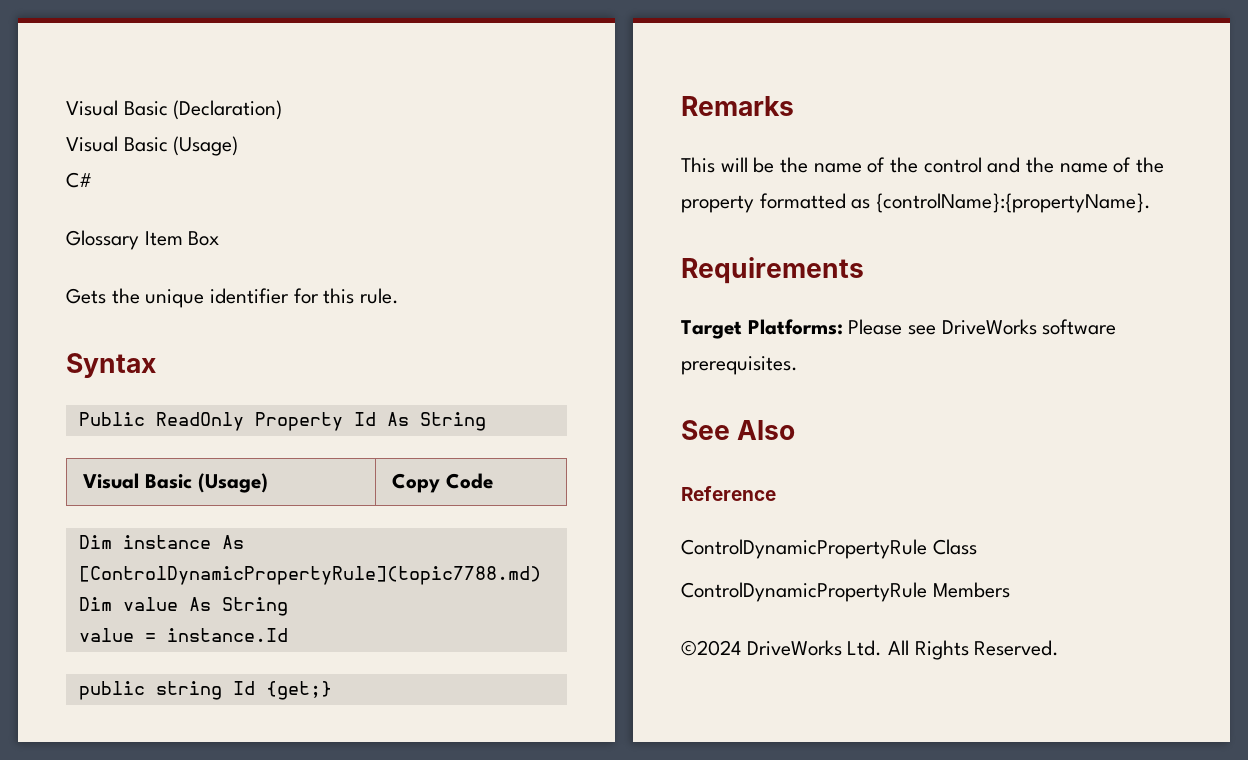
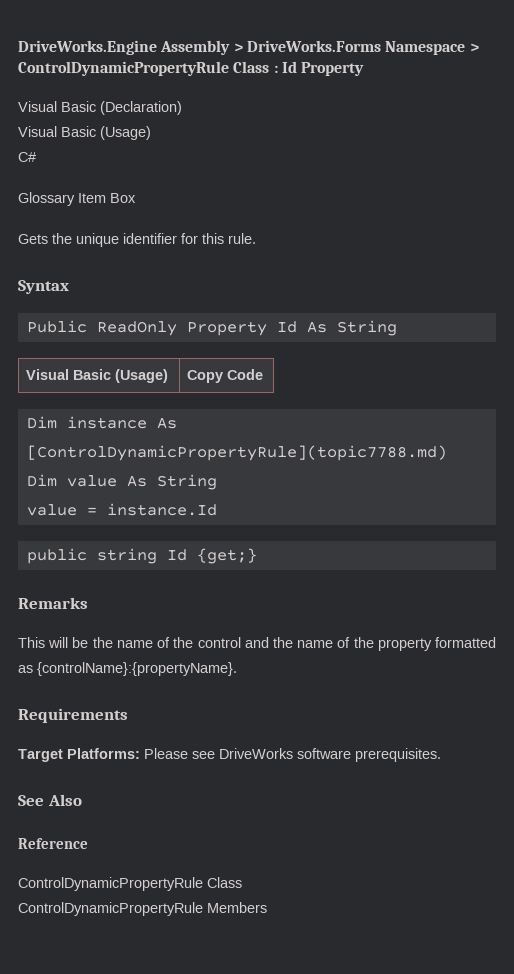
+ DriveWorks.Engine Assembly > DriveWorks.Forms Namespace > ControlDynamicPropertyRule Class : Id Property
- ©2024 DriveWorks Ltd. All Rights Reserved.

